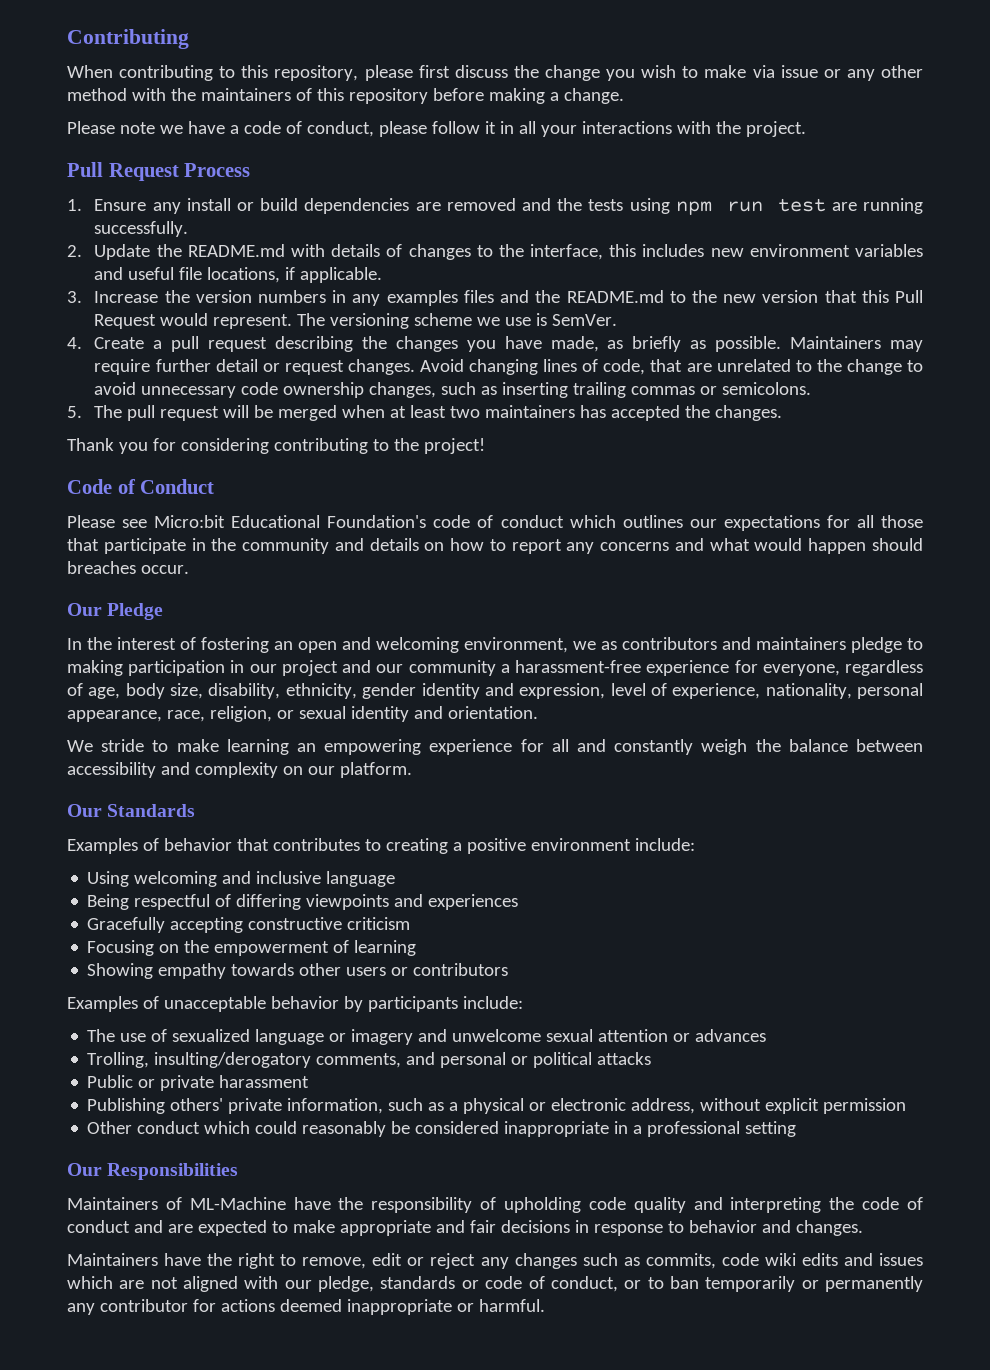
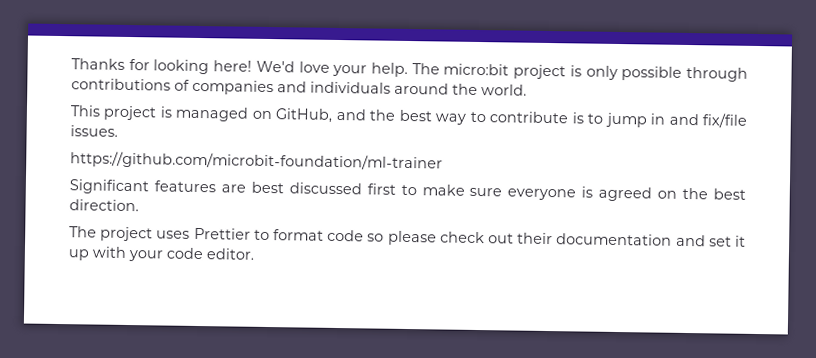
- Contributing
- When contributing to this repository, please first discuss the change you wish to make via issue or any other method with the maintainers of this repository before making a change.
- Please note we have a code of conduct, please follow it in all your interactions with the project.
- Pull Request Process
- 1. Ensure any install or build dependencies are removed and the tests using npm run test are running successfully.
- 2. Update the README.md with details of changes to the interface, this includes new environment variables and useful file locations, if applicable.
- 3. Increase the version numbers in any examples files and the README.md to the new version that this Pull Request would represent. The versioning scheme we use is SemVer.
- 4. Create a pull request describing the changes you have made, as briefly as possible. Maintainers may require further detail or request changes. Avoid changing lines of code, that are unrelated to the change to avoid unnecessary code ownership changes, such as inserting trailing commas or semicolons.
- 5. The pull request will be merged when at least two maintainers has accepted the changes.
- Thank you for considering contributing to the project!
- Code of Conduct
- Please see Micro:bit Educational Foundation's code of conduct which outlines our expectations for all those that participate in the community and details on how to report any concerns and what would happen should breaches occur.
- Our Pledge
- In the interest of fostering an open and welcoming environment, we as contributors and maintainers pledge to making participation in our project and our community a harassment-free experience for everyone, regardless of age, body size, disability, ethnicity, gender identity and expression, level of experience, nationality, personal appearance, race, religion, or sexual identity and orientation.
- We stride to make learning an empowering experience for all and constantly weigh the balance between accessibility and complexity on our platform.
- Our Standards
- Examples of behavior that contributes to creating a positive environment include:
- Using welcoming and inclusive language
- Being respectful of differing viewpoints and experiences
- Gracefully accepting constructive criticism
- Focusing on the empowerment of learning
- Showing empathy towards other users or contributors
- Examples of unacceptable behavior by participants include:
- The use of sexualized language or imagery and unwelcome sexual attention or advances
- Trolling, insulting/derogatory comments, and personal or political attacks
- Public or private harassment
- Publishing others' private information, such as a physical or electronic address, without explicit permission
- Other conduct which could reasonably be considered inappropriate in a professional setting
- Our Responsibilities
- Maintainers of ML-Machine have the responsibility of upholding code quality and interpreting the code of conduct and are expected to make appropriate and fair decisions in response to behavior and changes.
- Maintainers have the right to remove, edit or reject any changes such as commits, code wiki edits and issues which are not aligned with our pledge, standards or code of conduct, or to ban temporarily or permanently any contributor for actions deemed inappropriate or harmful.
+ Thanks for looking here! We'd love your help. The micro:bit project is only possible through contributions of companies and individuals around the world.
+ This project is managed on GitHub, and the best way to contribute is to jump in and fix/file issues.
+ https://github.com/microbit-foundation/ml-trainer
+ Significant features are best discussed first to make sure everyone is agreed on the best direction.
+ The project uses Prettier to format code so please check out their documentation and set it up with your code editor.

